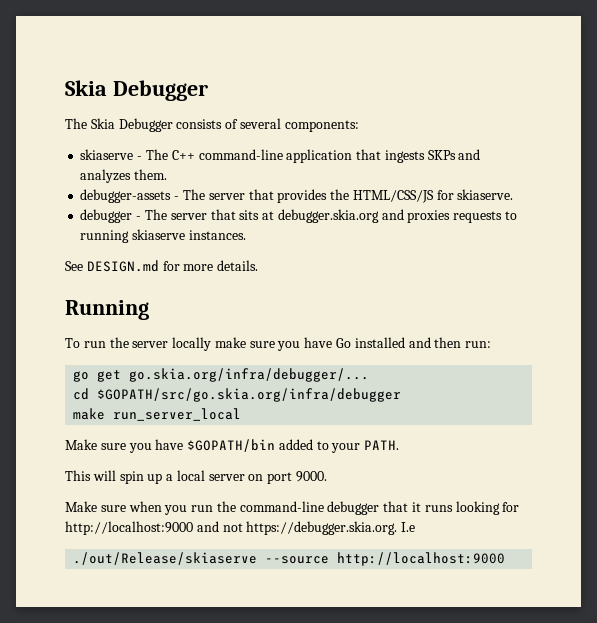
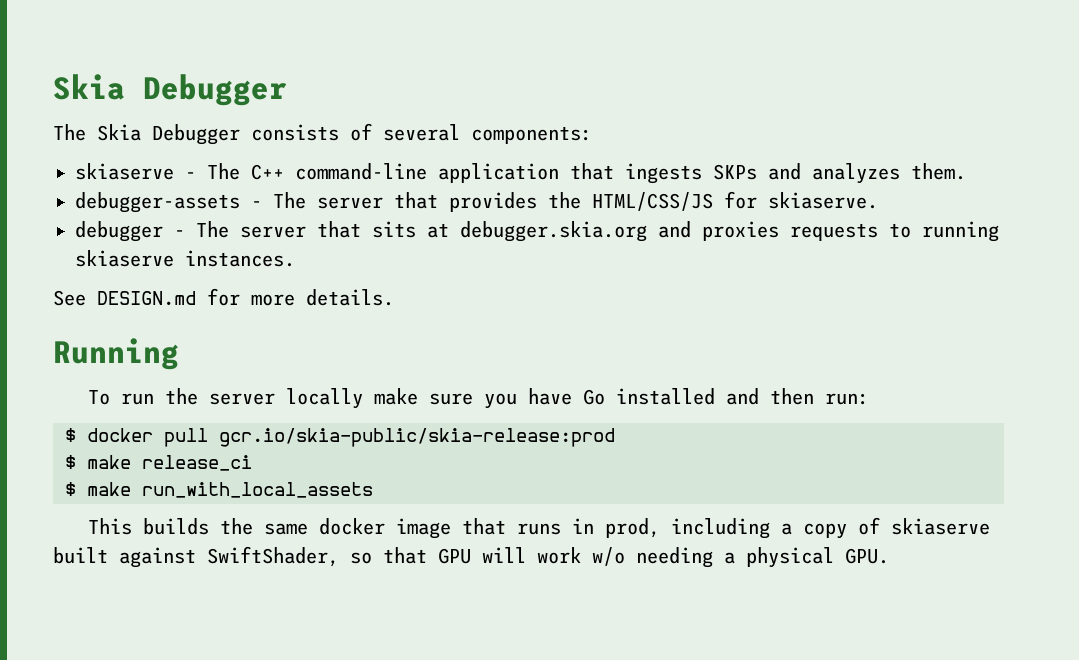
- go get go.skia.org/infra/debugger/...
- cd $GOPATH/src/go.skia.org/infra/debugger
- make run_server_local
- Make sure you have $GOPATH/bin added to your PATH.
- This will spin up a local server on port 9000.
- Make sure when you run the command-line debugger that it runs looking for http://localhost:9000 and not https://debugger.skia.org. I.e
- ./out/Release/skiaserve --source http://localhost:9000
+ $ docker pull gcr.io/skia-public/skia-release:prod
+ $ make release_ci
+ $ make run_with_local_assets
+ This builds the same docker image that runs in prod, including a copy of skiaserve built against SwiftShader, so that GPU will work w/o needing a physical GPU.

